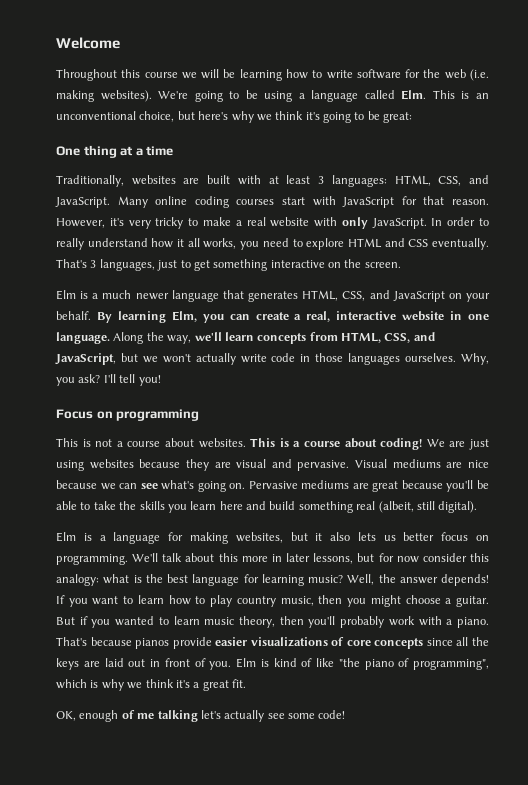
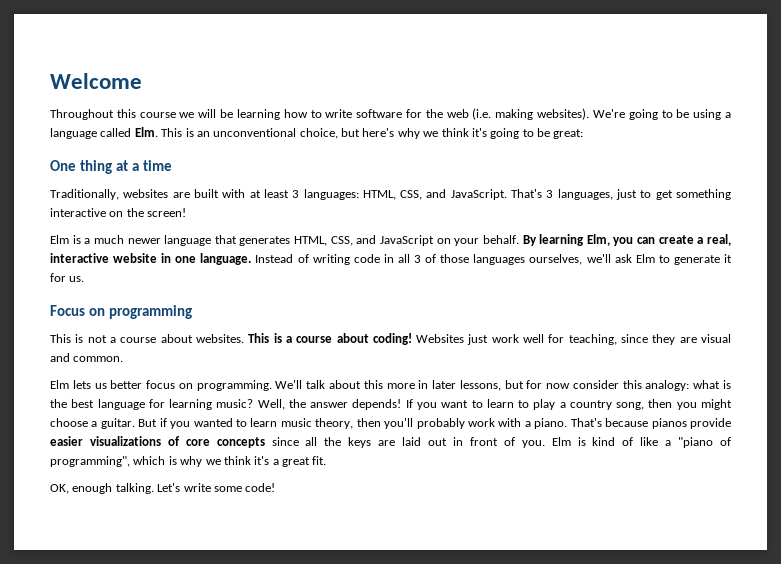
- Many online coding courses start with JavaScript for that reason. However, it's very tricky to make a real website with only JavaScript. In order to really understand how it all works, you need to explore HTML and CSS eventually.
- That's 3 languages, just to get something interactive on the screen.
+ That's 3 languages, just to get something interactive on the screen!
- Along the way, we'll learn concepts from HTML, CSS, and JavaScript, but we won't actually write code in those languages ourselves. Why, you ask? I'll tell you!
+ Instead of writing code in all 3 of those languages ourselves, we'll ask Elm to generate it for us.
- We are just using websites because they are visual and pervasive. Visual mediums are nice because we can see what's going on. Pervasive mediums are great because you'll be able to take the skills you learn here and build something real (albeit, still digital).
- Elm is a language for making websites, but it also lets us better focus on programming.
+ Websites just work well for teaching, since they are visual and common.
+ Elm lets us better focus on programming.
- If you want to learn how to play country music, then you might choose a guitar.
+ If you want to learn to play a country song, then you might choose a guitar.
- Elm is kind of like "the piano of programming", which is why we think it's a great fit.
+ Elm is kind of like a "piano of programming", which is why we think it's a great fit.
- OK, enough of me talking let's actually see some code!
+ OK, enough talking. Let's write some code!

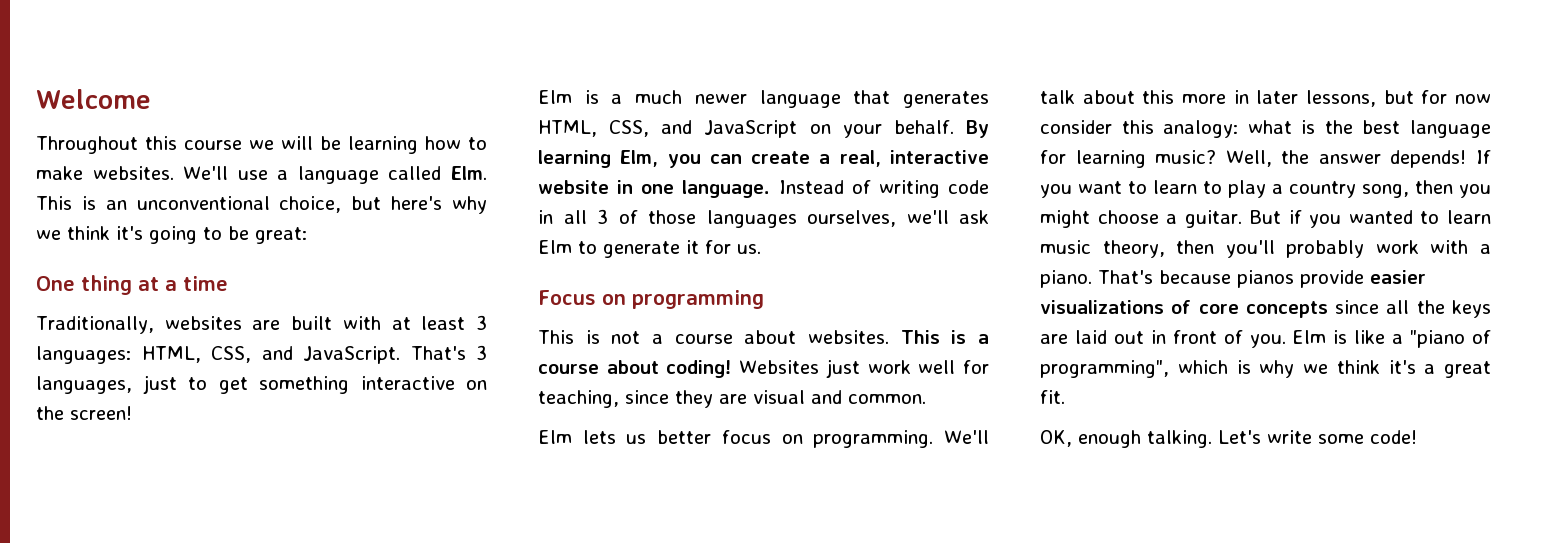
- Throughout this course we will be learning how to write software for the web (i.e. making websites). We're going to be using a language called Elm. This is an unconventional choice, but here's why we think it's going to be great:
+ Throughout this course we will be learning how to make websites. We'll use a language called Elm. This is an unconventional choice, but here's why we think it's going to be great:
- Elm is kind of like a "piano of programming", which is why we think it's a great fit.
+ Elm is like a "piano of programming", which is why we think it's a great fit.

